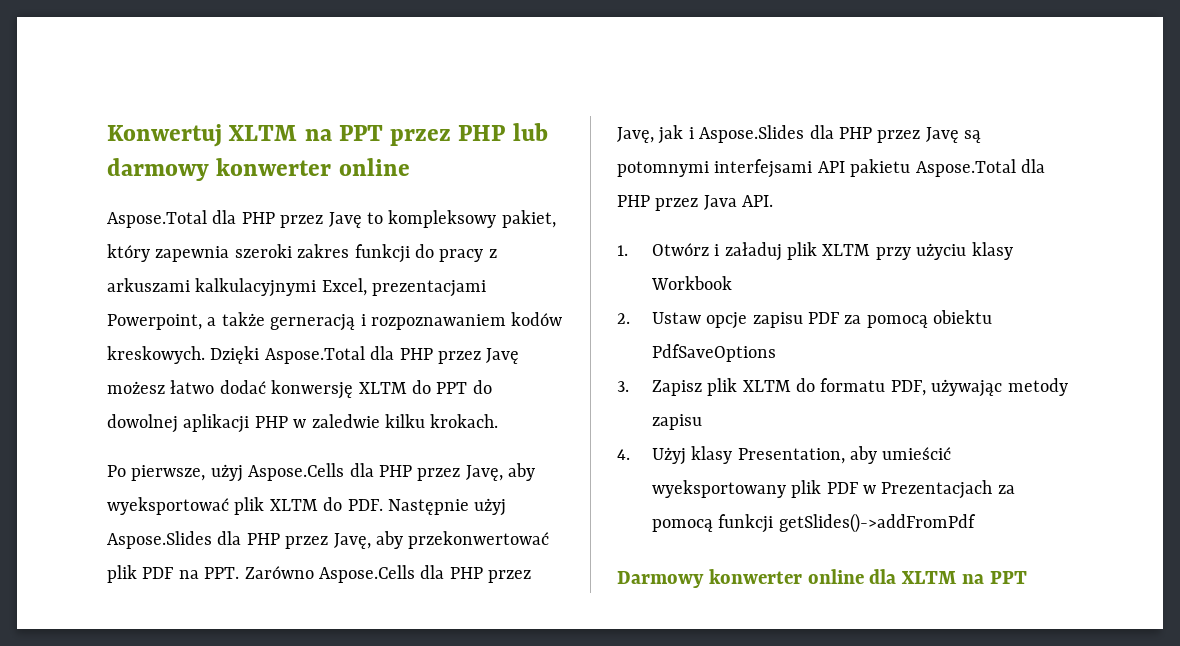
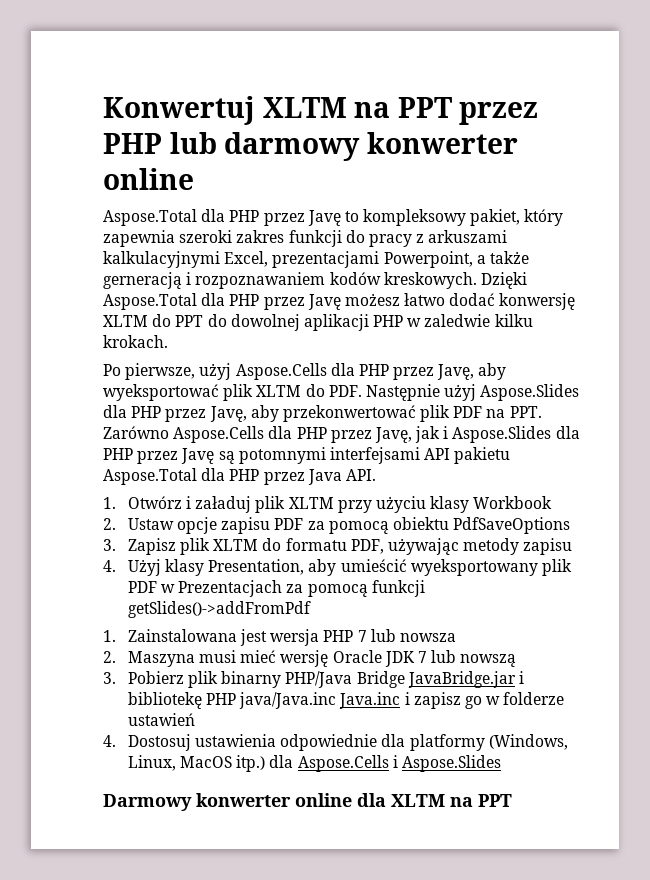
+ 1. Zainstalowana jest wersja PHP 7 lub nowsza
+ 2. Maszyna musi mieć wersję Oracle JDK 7 lub nowszą
+ 3. Pobierz plik binarny PHP/Java Bridge JavaBridge.jar i bibliotekę PHP java/Java.inc Java.inc i zapisz go w folderze ustawień
+ 4. Dostosuj ustawienia odpowiednie dla platformy (Windows, Linux, MacOS itp.) dla Aspose.Cells i Aspose.Slides

